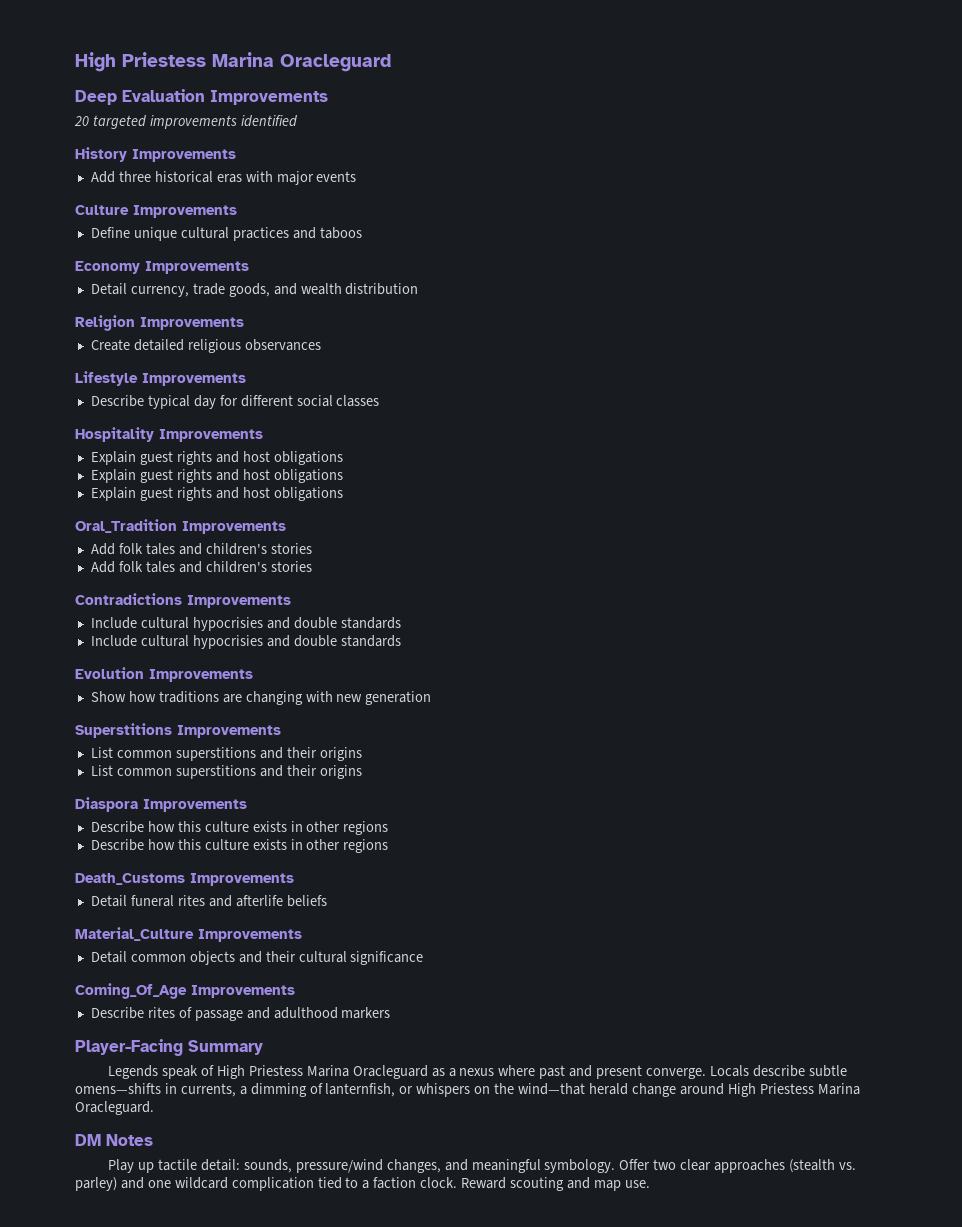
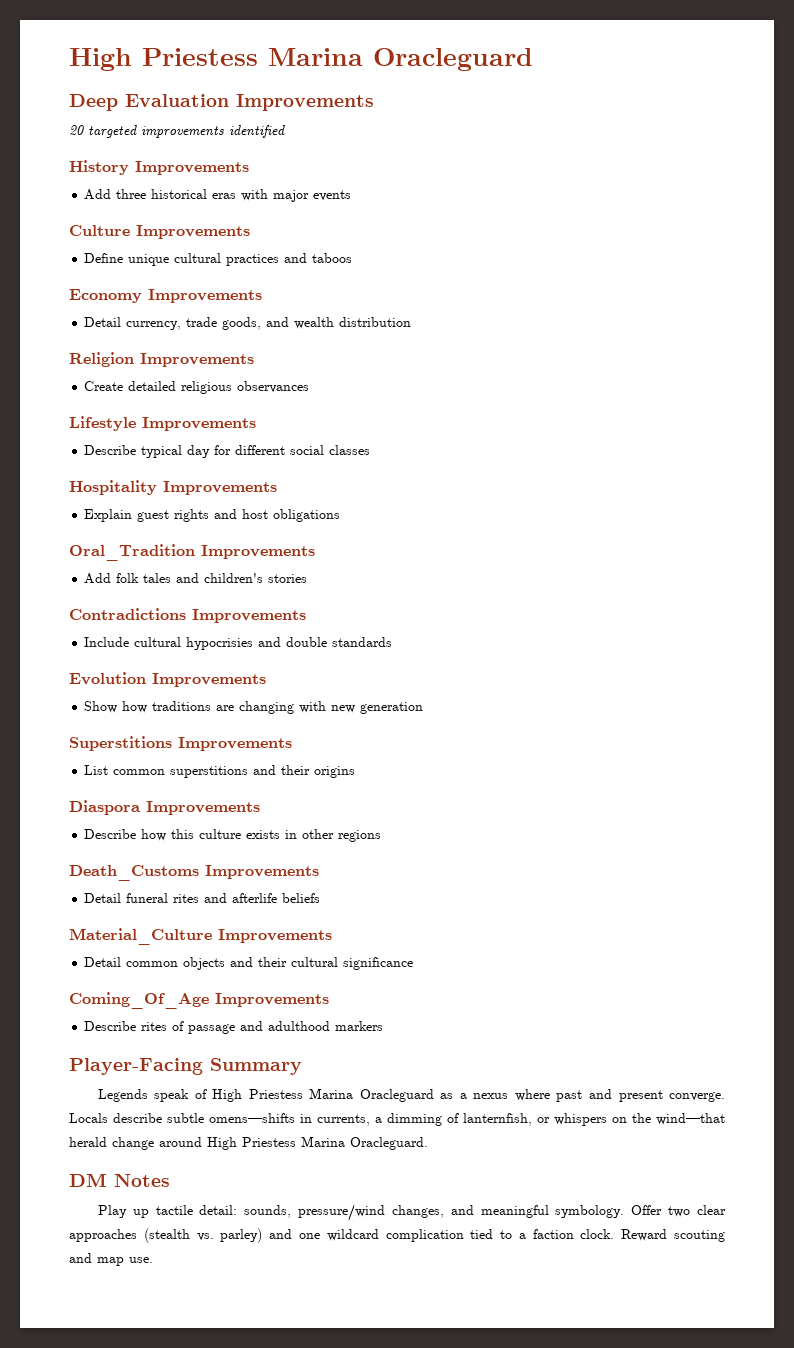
  Hospitality Improvements
- Explain guest rights and host obligations
- Explain guest rights and host obligations
  Oral_Tradition Improvements
- Add folk tales and children's stories
  Contradictions Improvements
- Include cultural hypocrisies and double standards
  Superstitions Improvements
- List common superstitions and their origins
  Diaspora Improvements
- Describe how this culture exists in other regions

